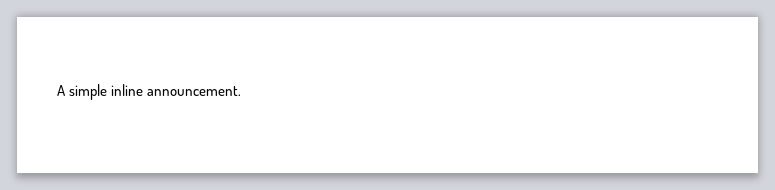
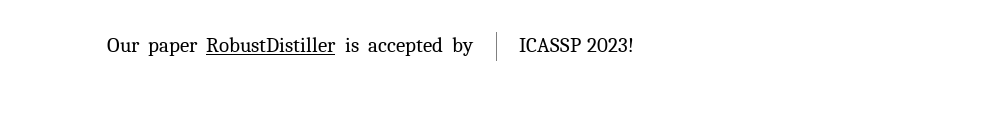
- A simple inline announcement.
+ Our paper RobustDistiller is accepted by ICASSP 2023!

